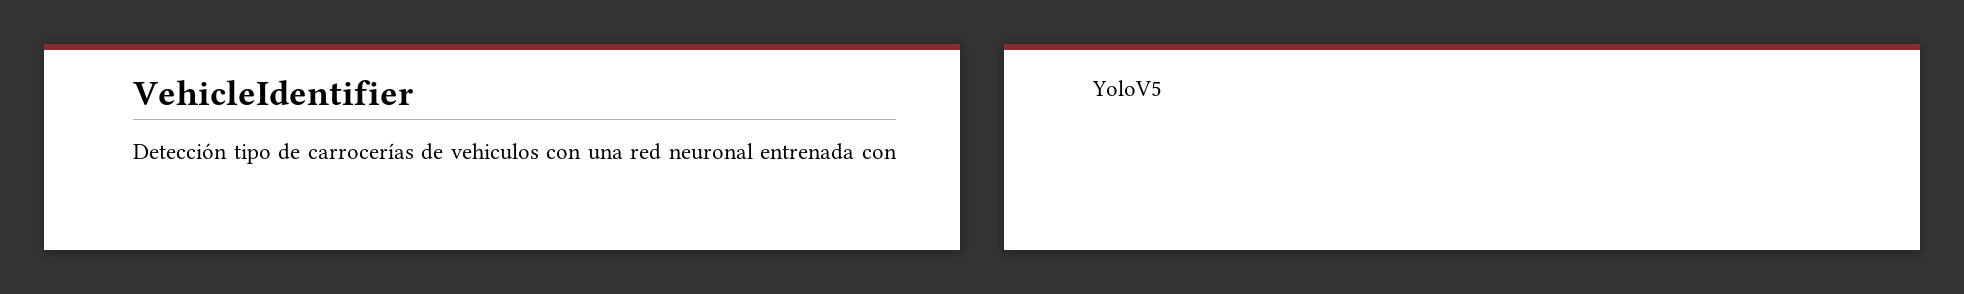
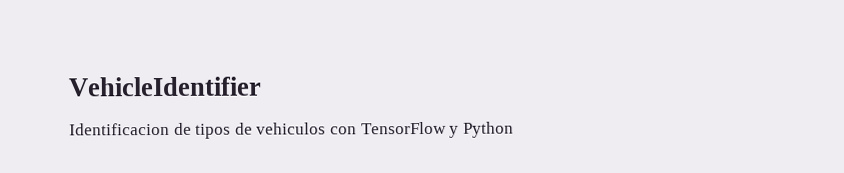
- Detección tipo de carrocerías de vehiculos con una red neuronal entrenada con YoloV5
+ Identificacion de tipos de vehiculos con TensorFlow y Python

